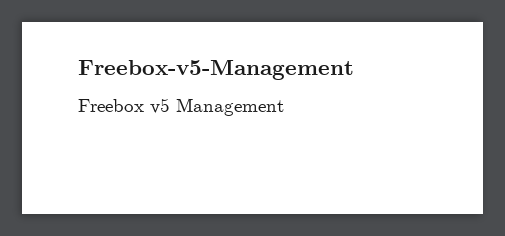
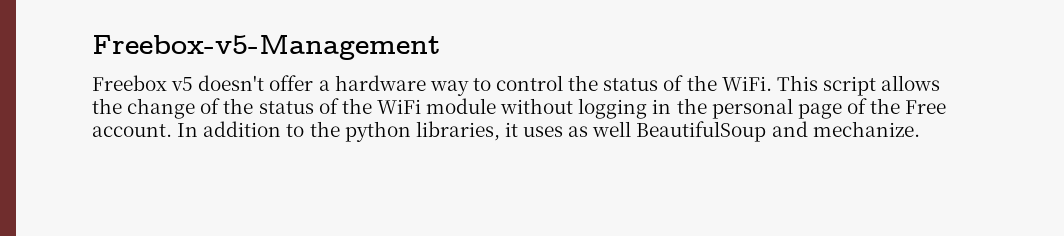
- Freebox v5 Management
+ Freebox v5 doesn't offer a hardware way to control the status of the WiFi. This script allows the change of the status of the WiFi module without logging in the personal page of the Free account. In addition to the python libraries, it uses as well BeautifulSoup and mechanize.

